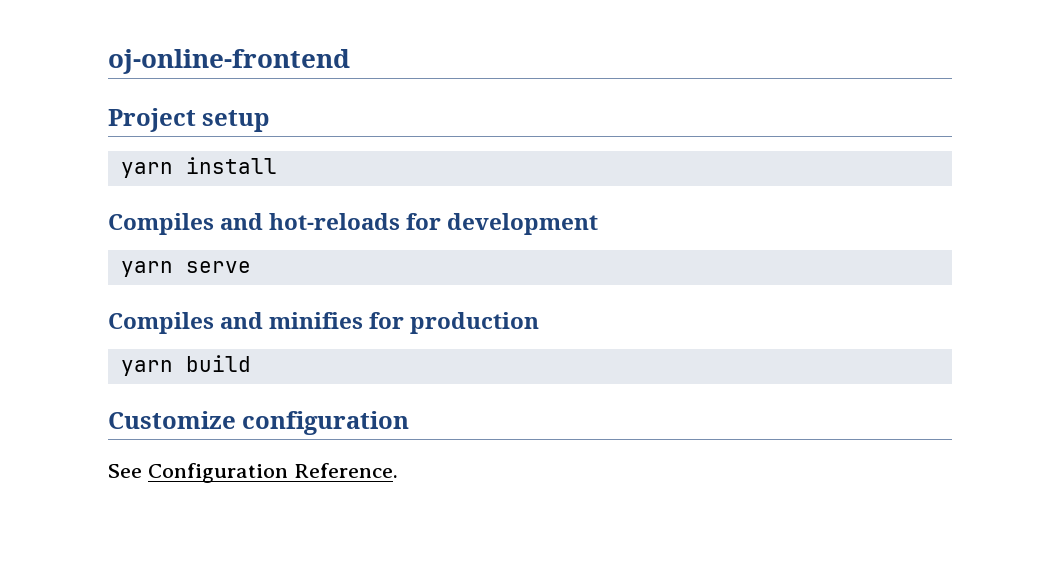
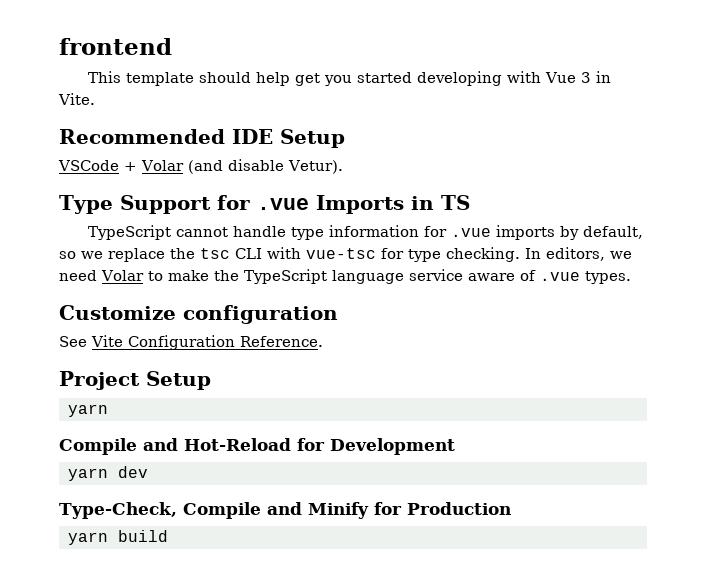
- oj-online-frontend
- Project setup
- yarn install
- Compiles and hot-reloads for development
- yarn serve
- Compiles and minifies for production
- yarn build
+ frontend
+ This template should help get you started developing with Vue 3 in Vite.
+ Recommended IDE Setup
+ VSCode + Volar (and disable Vetur).
+ Type Support for .vue Imports in TS
+ TypeScript cannot handle type information for .vue imports by default, so we replace the tsc CLI with vue-tsc for type checking. In editors, we need Volar to make the TypeScript language service aware of .vue types.
- See Configuration Reference.
+ See Vite Configuration Reference.
+ Project Setup
+ yarn
+ Compile and Hot-Reload for Development
+ yarn dev
+ Type-Check, Compile and Minify for Production
+ yarn build

